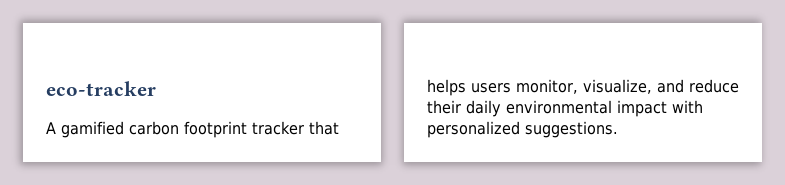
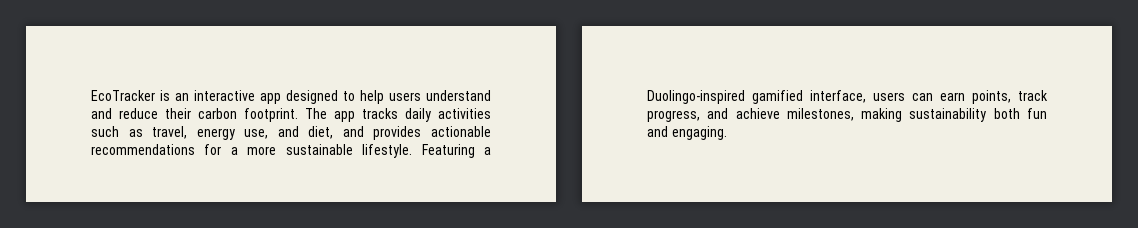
- eco-tracker
- A gamified carbon footprint tracker that helps users monitor, visualize, and reduce their daily environmental impact with personalized suggestions.
+ EcoTracker is an interactive app designed to help users understand and reduce their carbon footprint. The app tracks daily activities such as travel, energy use, and diet, and provides actionable recommendations for a more sustainable lifestyle. Featuring a Duolingo-inspired gamified interface, users can earn points, track progress, and achieve milestones, making sustainability both fun and engaging.

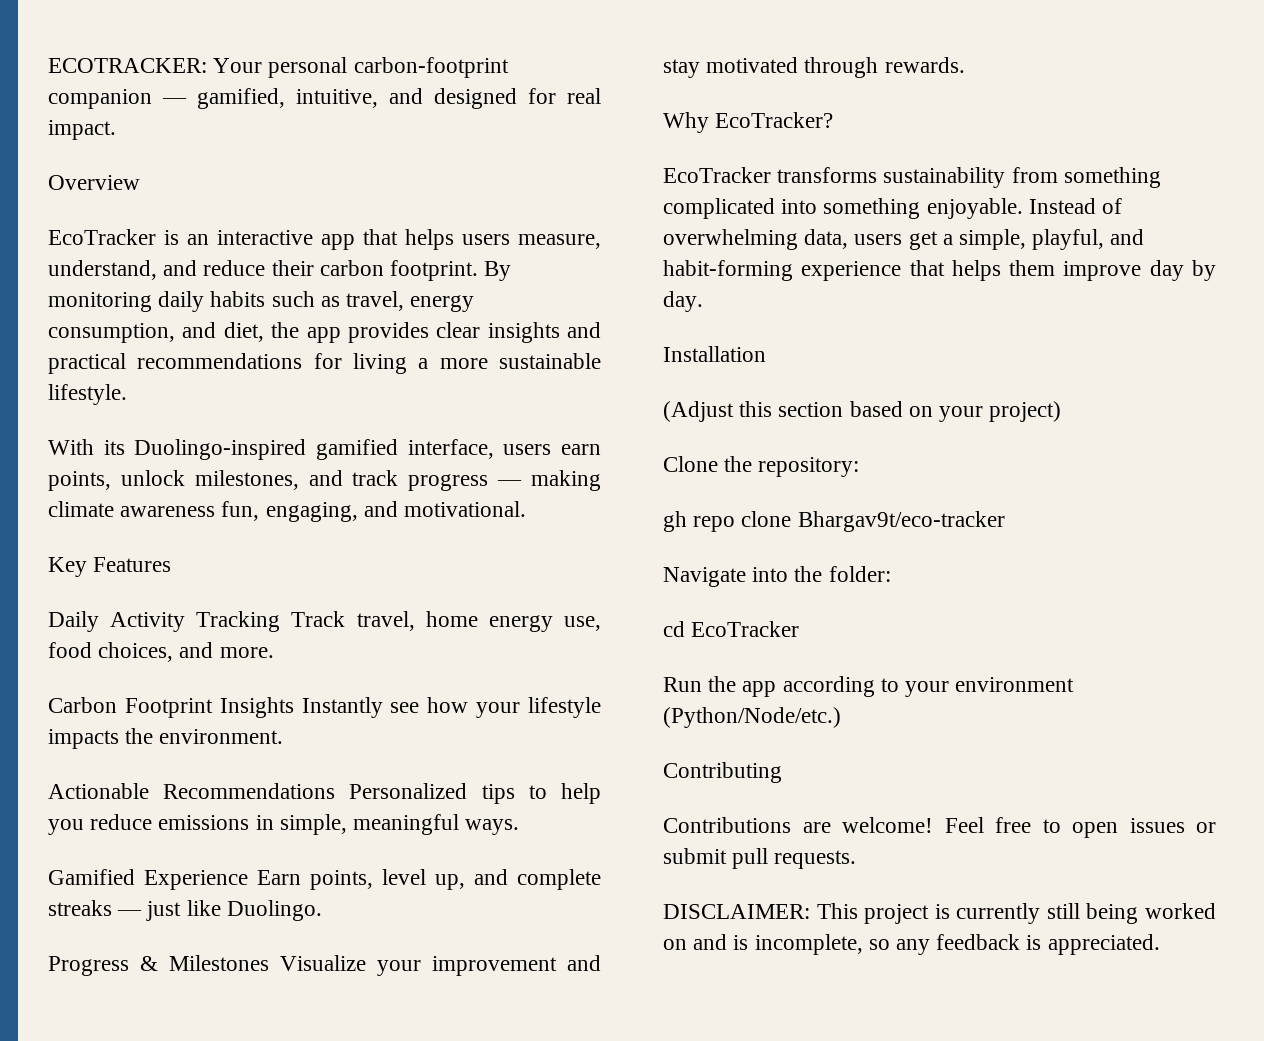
+ ECOTRACKER: Your personal carbon-footprint companion — gamified, intuitive, and designed for real impact.
+ Overview
- EcoTracker is an interactive app designed to help users understand and reduce their carbon footprint.
+ EcoTracker is an interactive app that helps users measure, understand, and reduce their carbon footprint.
- The app tracks daily activities such as travel, energy use, and diet, and provides actionable recommendations for a more sustainable lifestyle. Featuring a Duolingo-inspired gamified interface, users can earn points, track progress, and achieve milestones, making sustainability both fun and engaging.
+ By monitoring daily habits such as travel, energy consumption, and diet, the app provides clear insights and practical recommendations for living a more sustainable lifestyle.
+ With its Duolingo-inspired gamified interface, users earn points, unlock milestones, and track progress — making climate awareness fun, engaging, and motivational.
+ Key Features
+ Daily Activity Tracking Track travel, home energy use, food choices, and more.
+ Carbon Footprint Insights Instantly see how your lifestyle impacts the environment.
+ Actionable Recommendations Personalized tips to help you reduce emissions in simple, meaningful ways.
+ Gamified Experience Earn points, level up, and complete streaks — just like Duolingo.
+ Progress & Milestones Visualize your improvement and stay motivated through rewards.
+ Why EcoTracker?
+ EcoTracker transforms sustainability from something complicated into something enjoyable. Instead of overwhelming data, users get a simple, playful, and habit-forming experience that helps them improve day by day.
+ Installation
+ (Adjust this section based on your project)
+ Clone the repository:
+ gh repo clone Bhargav9t/eco-tracker
+ Navigate into the folder:
+ cd EcoTracker
+ Run the app according to your environment (Python/Node/etc.)
+ Contributing
+ Contributions are welcome! Feel free to open issues or submit pull requests.
+ DISCLAIMER: This project is currently still being worked on and is incomplete, so any feedback is appreciated.

